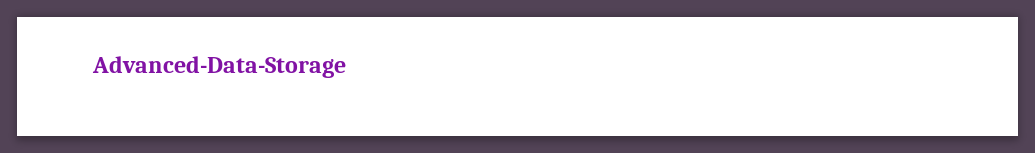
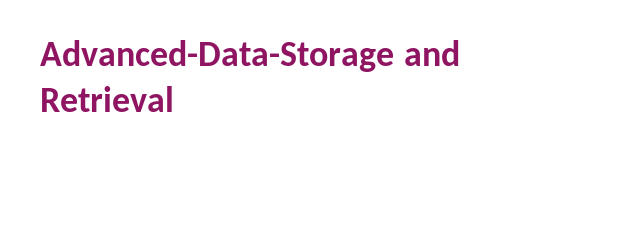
- Advanced-Data-Storage
+ Advanced-Data-Storage and Retrieval

